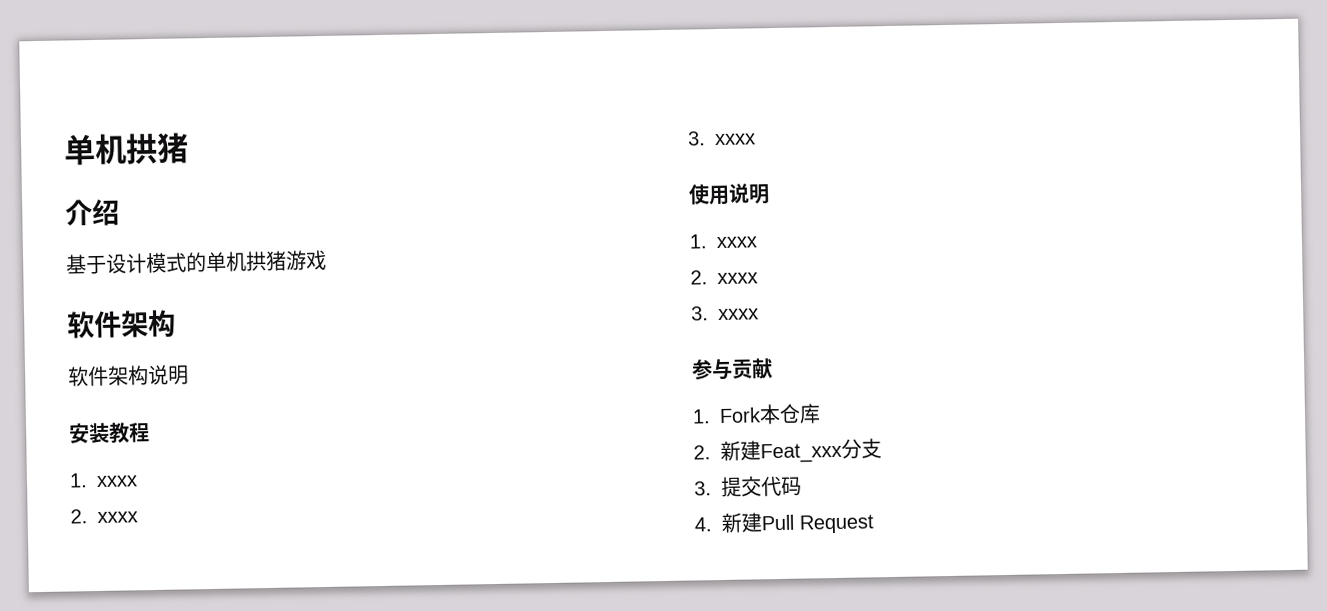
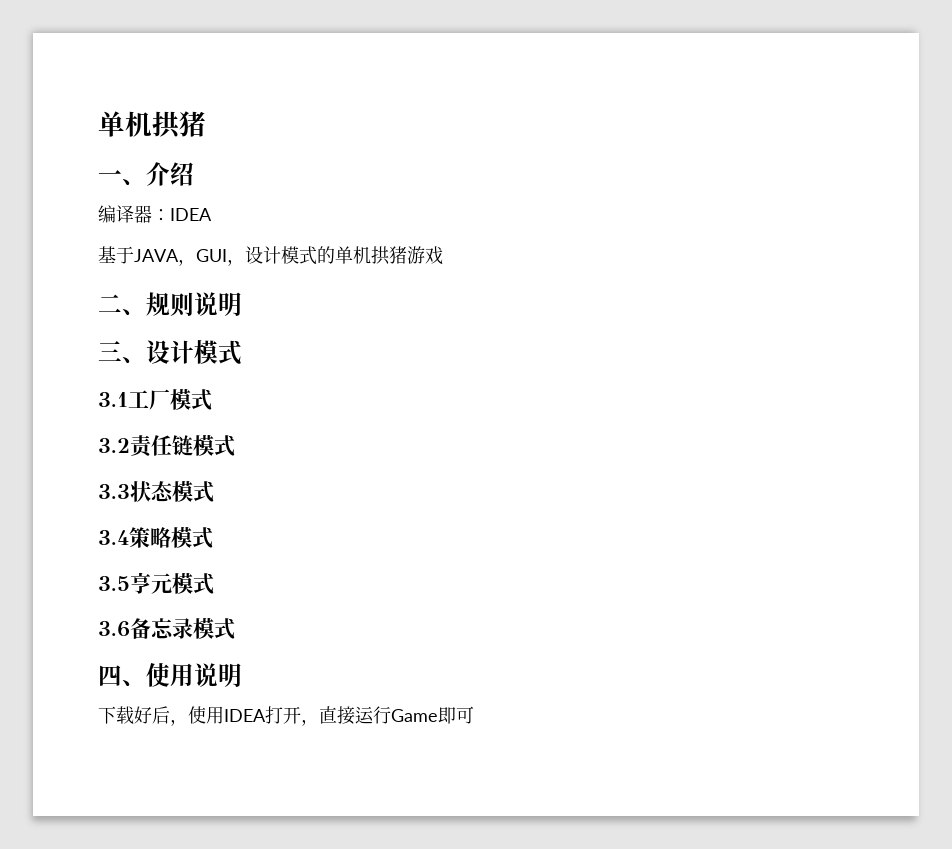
- 介绍
+ 一、介绍
- 基于设计模式的单机拱猪游戏
- 软件架构
- 软件架构说明
- 安装教程
- 1. xxxx
- 2. xxxx
- 3. xxxx
- 使用说明
- 1. xxxx
- 2. xxxx
- 3. xxxx
- 参与贡献
- 1. Fork本仓库
- 2.新建Feat_xxx分支
- 3.提交代码
- 4.新建Pull Request
+ 编译器：IDEA
+ 基于JAVA，GUI，设计模式的单机拱猪游戏
+ 二、规则说明
+ 三、设计模式
+ 3.1工厂模式
+ 3.2责任链模式
+ 3.3状态模式
+ 3.4策略模式
+ 3.5亨元模式
+ 3.6备忘录模式
+ 四、使用说明
+ 下载好后，使用IDEA打开，直接运行Game即可

